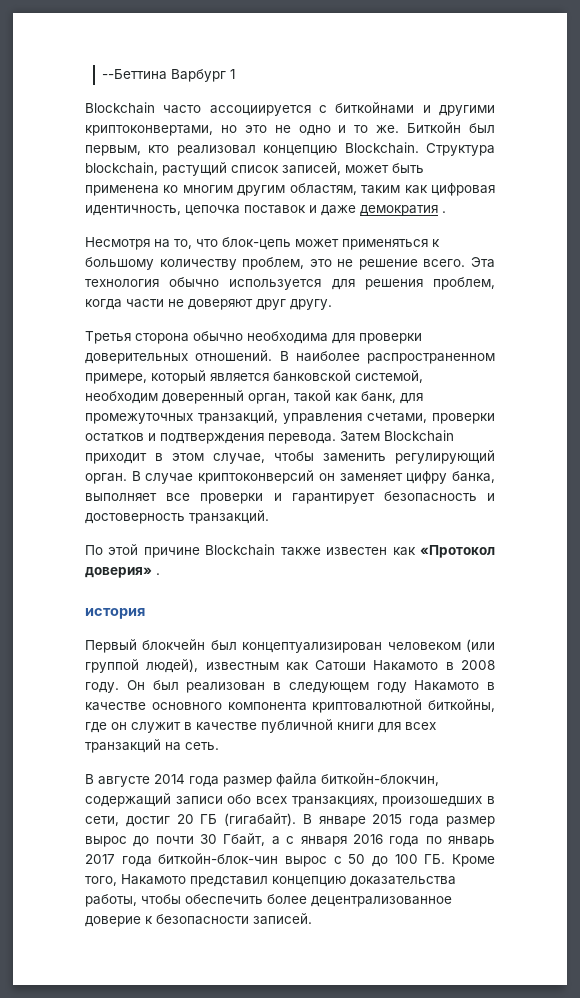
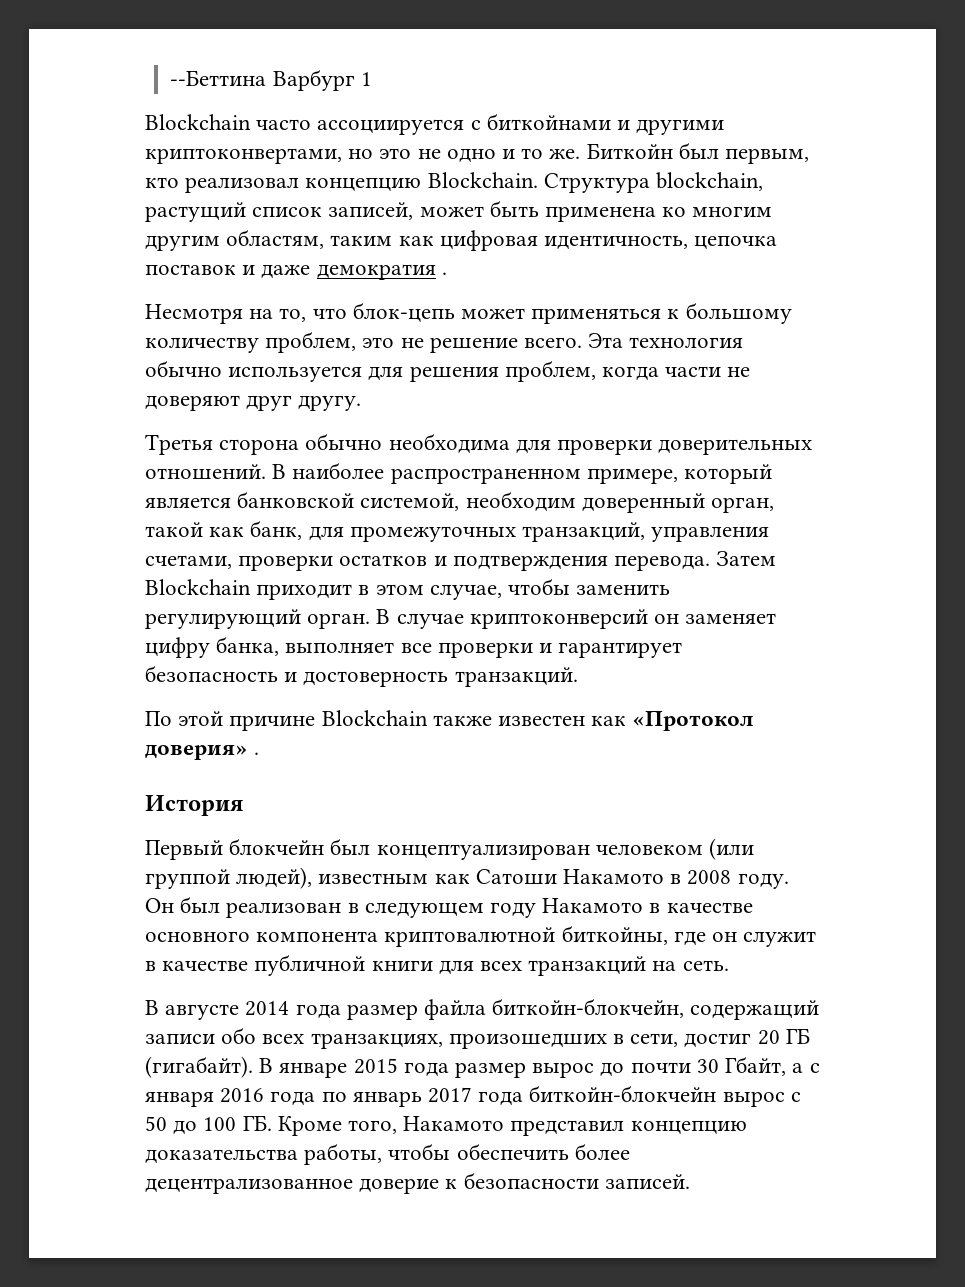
- история
+ История
- В августе 2014 года размер файла биткойн-блокчин, содержащий записи обо всех транзакциях, произошедших в сети, достиг 20 ГБ (гигабайт).
+ В августе 2014 года размер файла биткойн-блокчейн, содержащий записи обо всех транзакциях, произошедших в сети, достиг 20 ГБ (гигабайт).
- В январе 2015 года размер вырос до почти 30 Гбайт, а с января 2016 года по январь 2017 года биткойн-блок-чин вырос с 50 до 100 ГБ. Кроме того, Накамото представил концепцию доказательства работы, чтобы обеспечить более децентрализованное доверие к безопасности записей.
+ В январе 2015 года размер вырос до почти 30 Гбайт, а с января 2016 года по январь 2017 года биткойн-блокчейн вырос с 50 до 100 ГБ. Кроме того, Накамото представил концепцию доказательства работы, чтобы обеспечить более децентрализованное доверие к безопасности записей.

